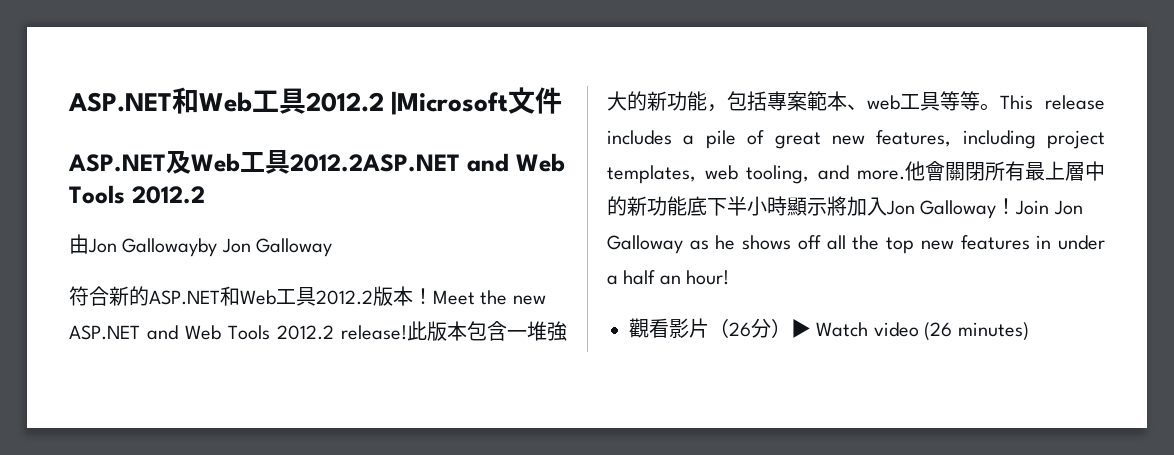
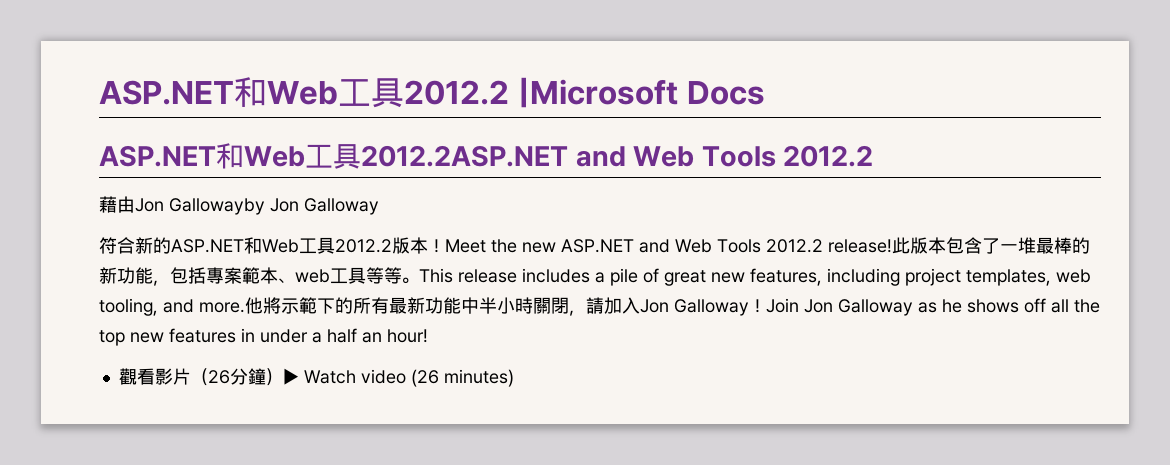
- ASP.NET和Web工具2012.2 |Microsoft文件
- ASP.NET及Web工具2012.2ASP.NET and Web Tools 2012.2
+ ASP.NET和Web工具2012.2 |Microsoft Docs
+ ASP.NET和Web工具2012.2ASP.NET and Web Tools 2012.2
- 由Jon Gallowayby Jon Galloway
+ 藉由Jon Gallowayby Jon Galloway
- 此版本包含一堆強大的新功能，包括專案範本、web工具等等。
+ 此版本包含了一堆最棒的新功能，包括專案範本、web工具等等。
- 他會關閉所有最上層中的新功能底下半小時顯示將加入Jon Galloway！
+ 他將示範下的所有最新功能中半小時關閉，請加入Jon Galloway！
- 觀看影片（26分）▶ Watch video (26 minutes)
+ 觀看影片（26分鐘）▶ Watch video (26 minutes)

